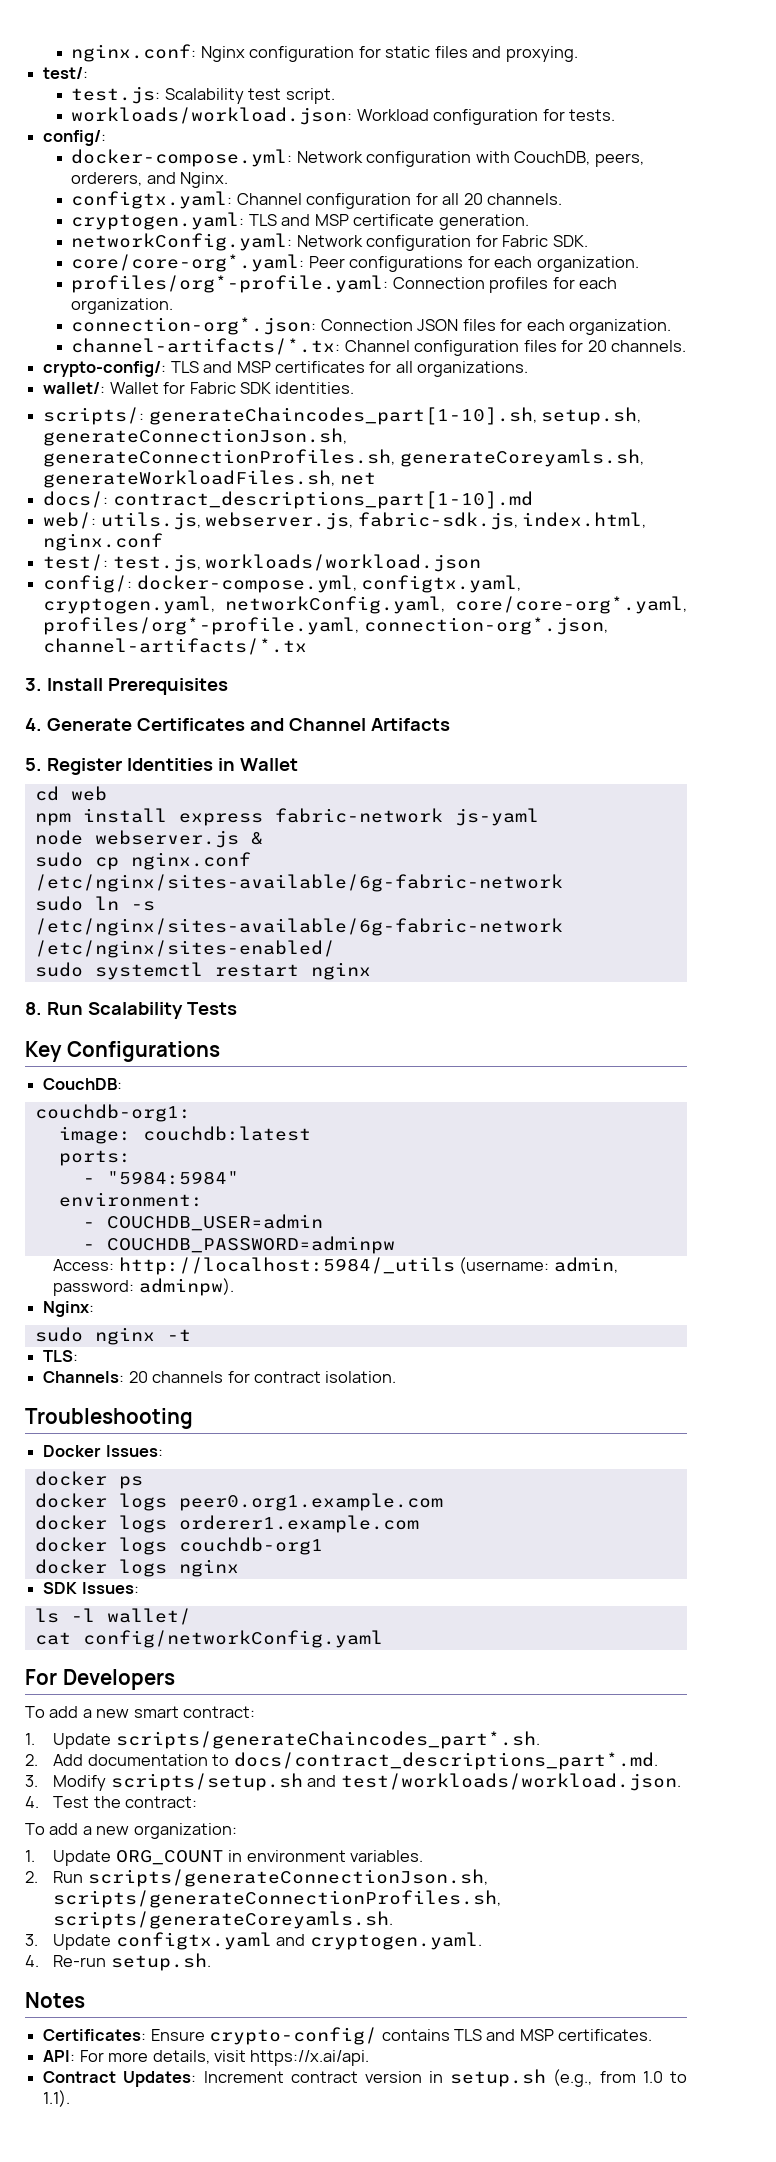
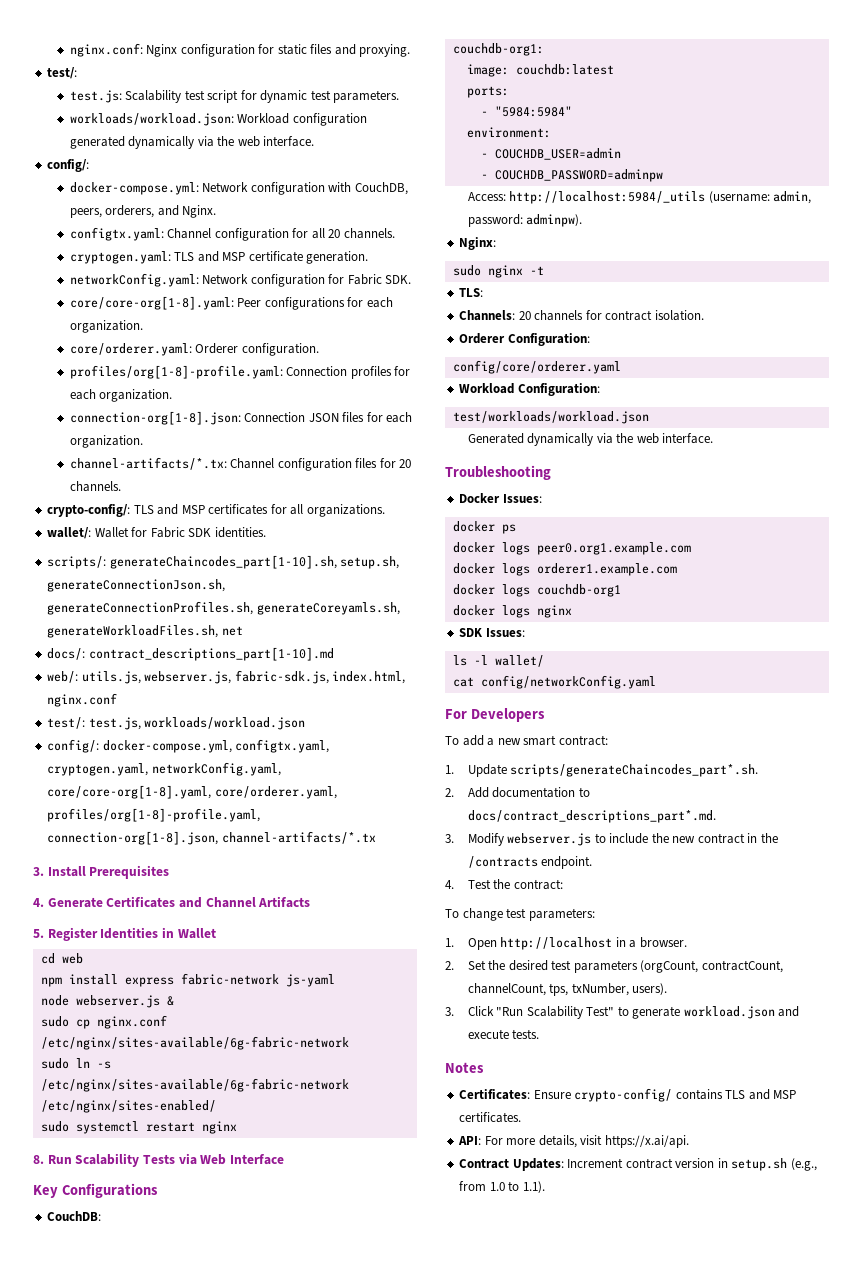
- test.js: Scalability test script.
- workloads/workload.json: Workload configuration for tests.
+ test.js: Scalability test script for dynamic test parameters.
+ workloads/workload.json: Workload configuration generated dynamically via the web interface.
- core/core-org*.yaml: Peer configurations for each organization.
+ core/core-org[1-8].yaml: Peer configurations for each organization.
- profiles/org*-profile.yaml: Connection profiles for each organization.
+ core/orderer.yaml: Orderer configuration.
+ profiles/org[1-8]-profile.yaml: Connection profiles for each organization.
- connection-org*.json: Connection JSON files for each organization.
+ connection-org[1-8].json: Connection JSON files for each organization.
- config/: docker-compose.yml, configtx.yaml, cryptogen.yaml, networkConfig.yaml, core/core-org*.yaml, profiles/org*-profile.yaml, connection-org*.json, channel-artifacts/*.tx
+ config/: docker-compose.yml, configtx.yaml, cryptogen.yaml, networkConfig.yaml, core/core-org[1-8].yaml, core/orderer.yaml, profiles/org[1-8]-profile.yaml, connection-org[1-8].json, channel-artifacts/*.tx
- 8. Run Scalability Tests
+ 8. Run Scalability Tests via Web Interface
+ Orderer Configuration:
+ config/core/orderer.yaml
+ Workload Configuration:
+ test/workloads/workload.json
+ Generated dynamically via the web interface.
- 3. Modify scripts/setup.sh and test/workloads/workload.json.
+ 3. Modify webserver.js to include the new contract in the /contracts endpoint.
- To add a new organization:
- 1. Update ORG_COUNT in environment variables.
- 2. Run scripts/generateConnectionJson.sh, scripts/generateConnectionProfiles.sh, scripts/generateCoreyamls.sh.
- 3. Update configtx.yaml and cryptogen.yaml.
- 4. Re-run setup.sh.
+ To change test parameters:
+ 1. Open http://localhost in a browser.
+ 2. Set the desired test parameters (orgCount, contractCount, channelCount, tps, txNumber, users).
+ 3. Click "Run Scalability Test" to generate workload.json and execute tests.

